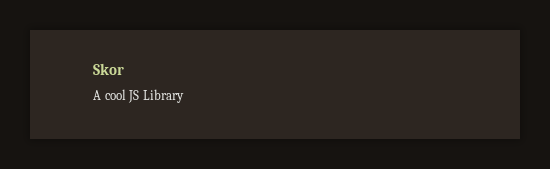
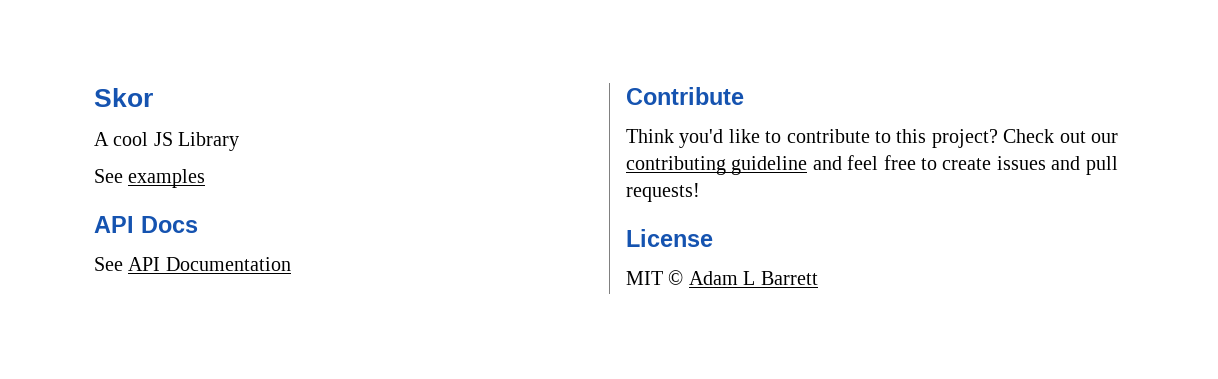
+ See examples
+ API Docs
+ See API Documentation
+ Contribute
+ Think you'd like to contribute to this project? Check out our contributing guideline and feel free to create issues and pull requests!
+ License
+ MIT © Adam L Barrett

